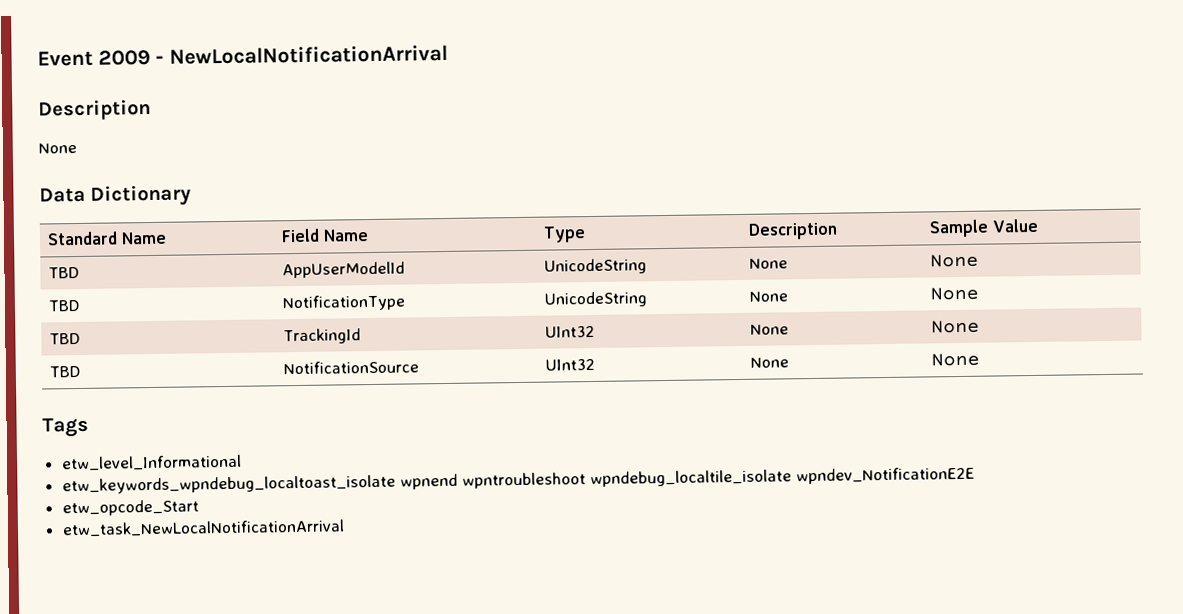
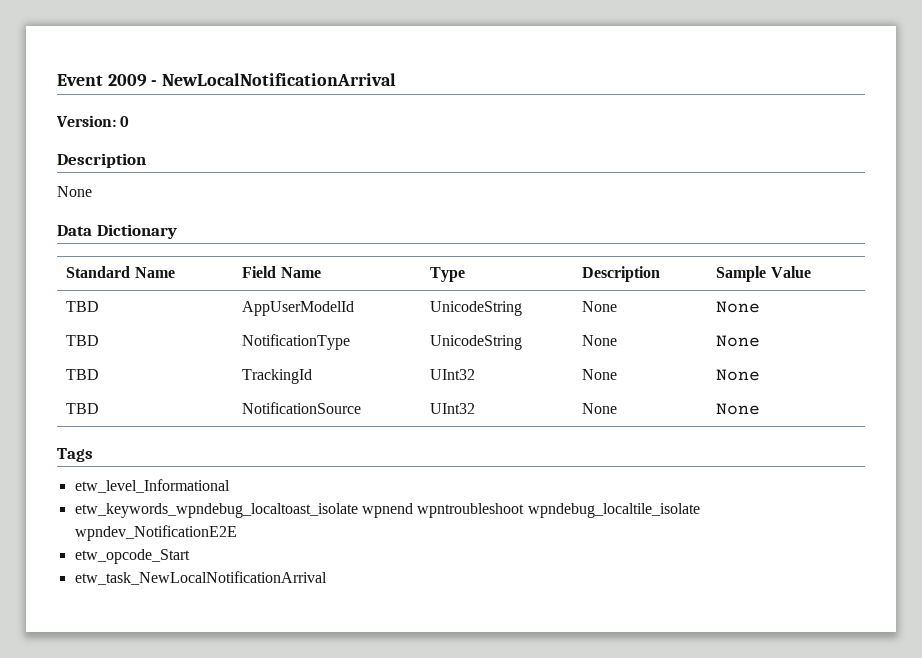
+ Version: 0

